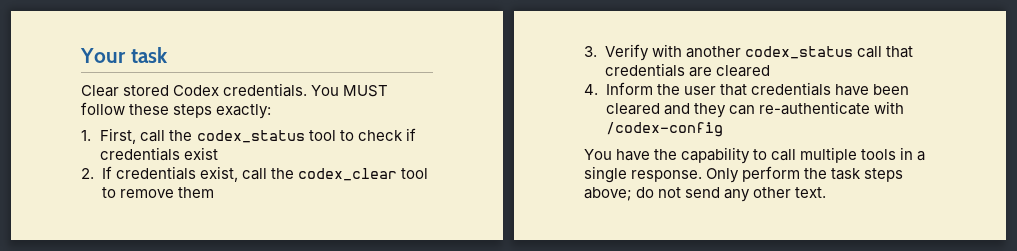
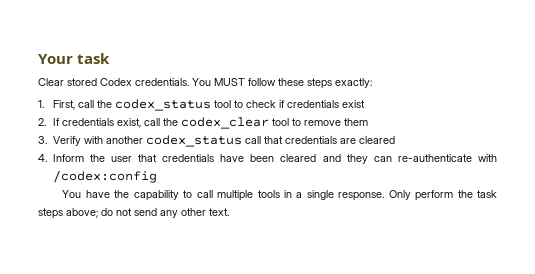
- 4. Inform the user that credentials have been cleared and they can re-authenticate with /codex-config
+ 4. Inform the user that credentials have been cleared and they can re-authenticate with /codex:config

